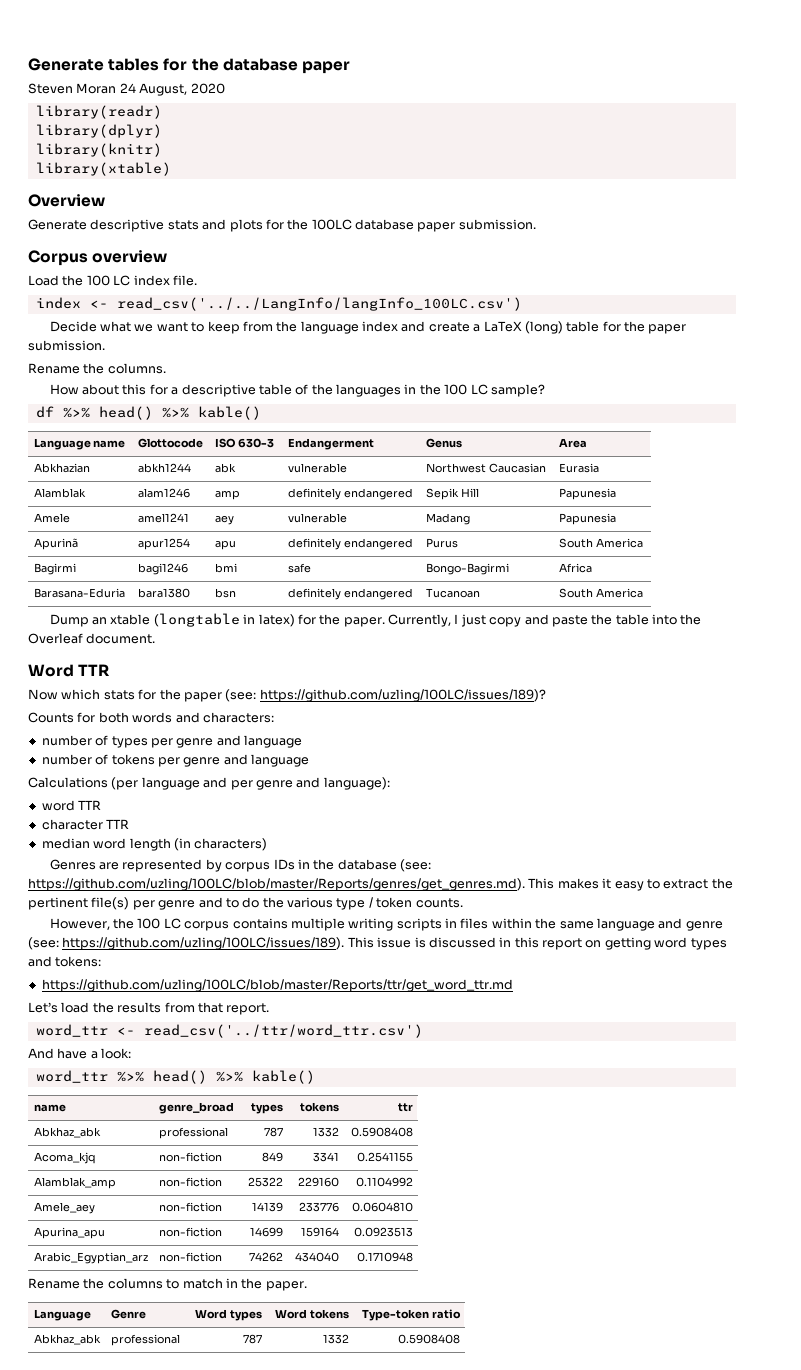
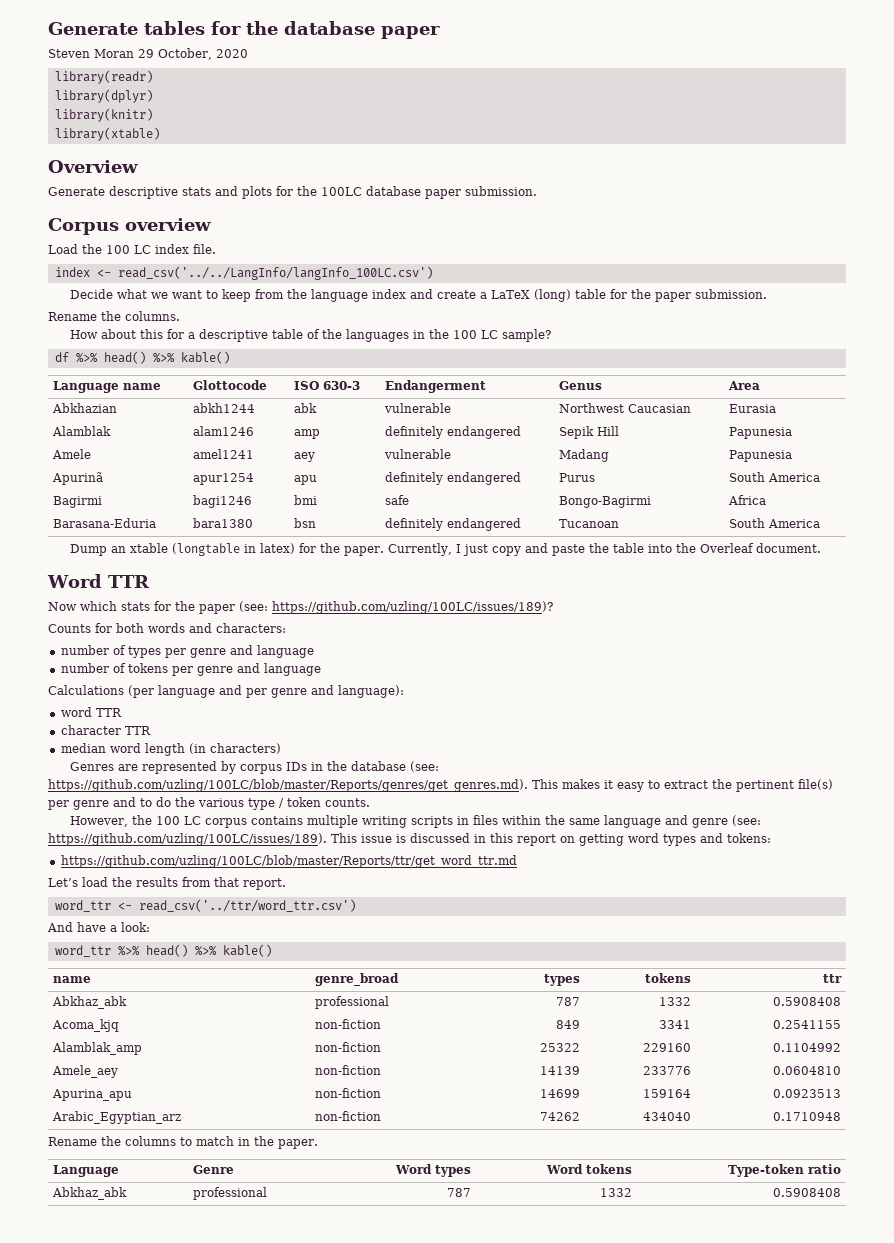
- Steven Moran 24 August, 2020
+ Steven Moran 29 October, 2020

